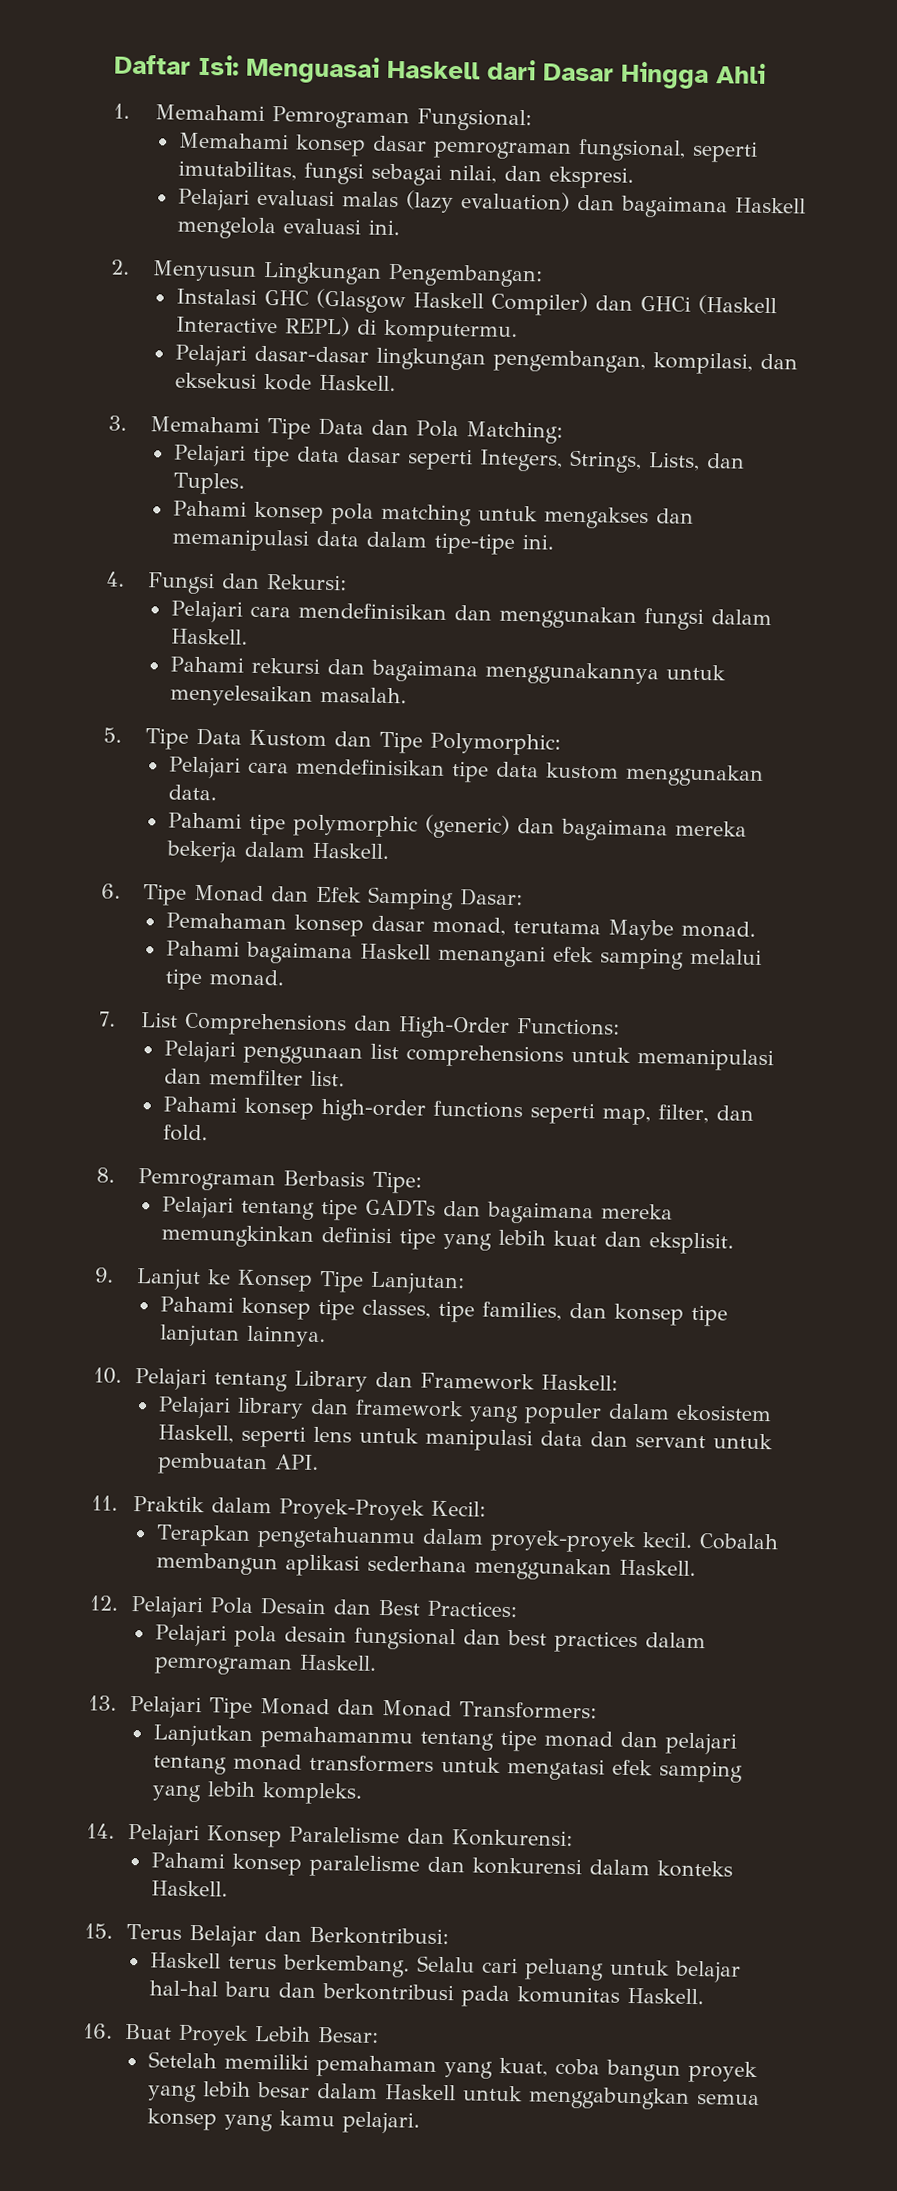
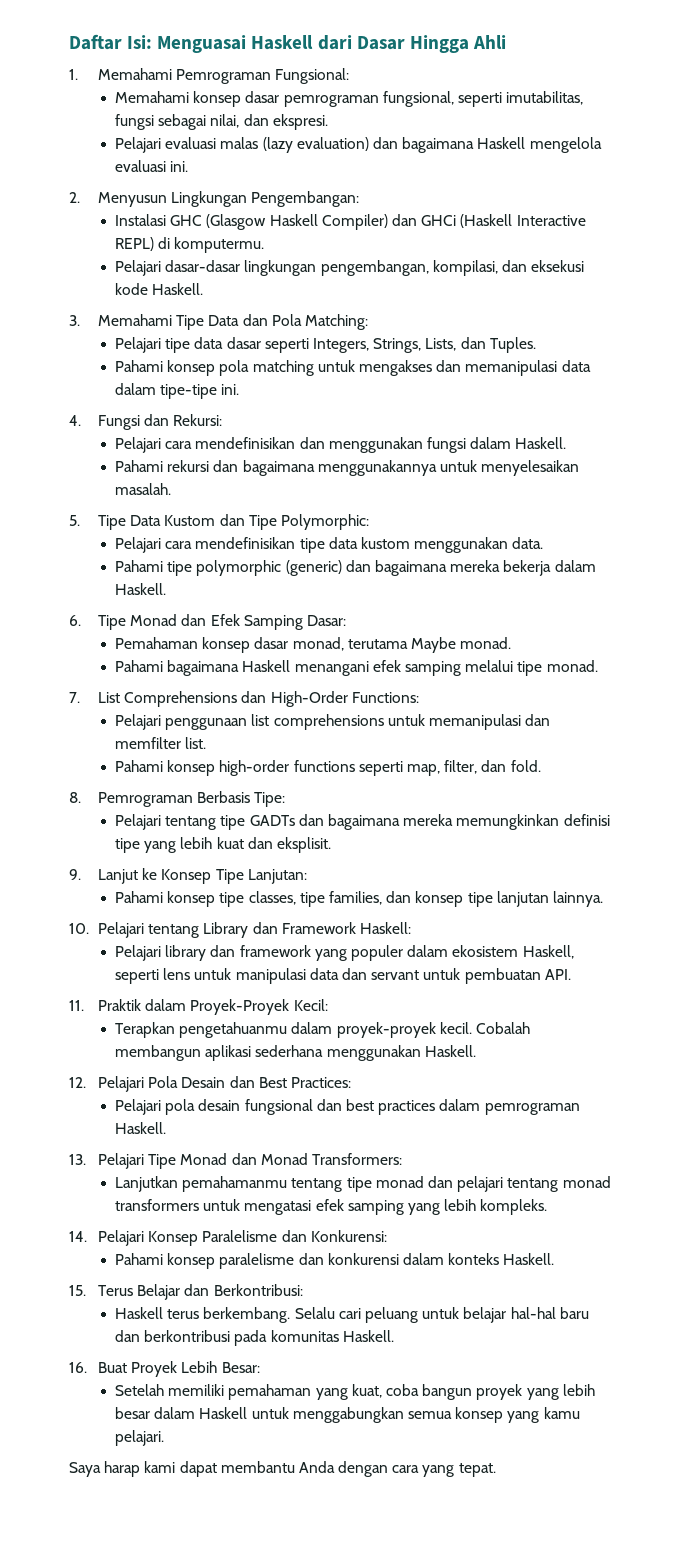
+ Saya harap kami dapat membantu Anda dengan cara yang tepat.

